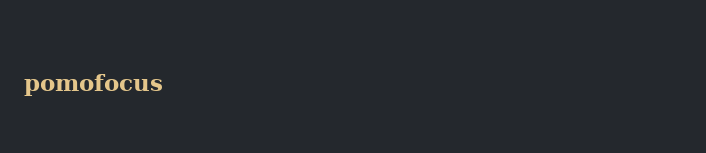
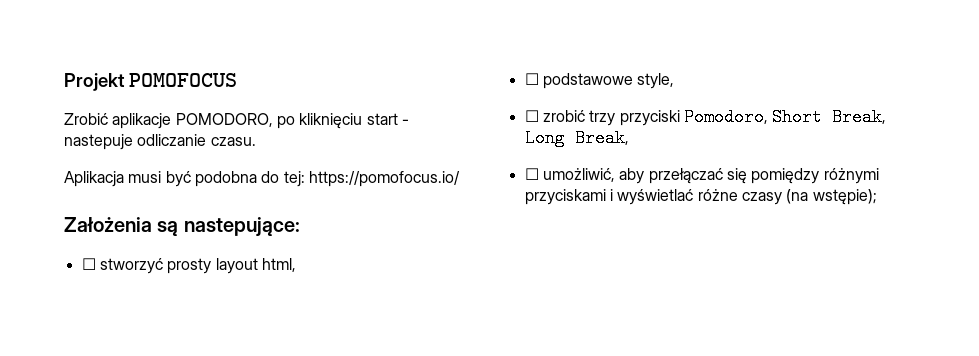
- pomofocus
+ Projekt POMOFOCUS
+ Zrobić aplikacje POMODORO, po kliknięciu start - nastepuje odliczanie czasu.
+ Aplikacja musi być podobna do tej: https://pomofocus.io/
+ Założenia są nastepujące:
+ ☐ stworzyć prosty layout html,
+ ☐ podstawowe style,
+ ☐ zrobić trzy przyciski Pomodoro, Short Break, Long Break,
+ ☐ umożliwić, aby przełączać się pomiędzy różnymi przyciskami i wyświetlać różne czasy (na wstępie);

